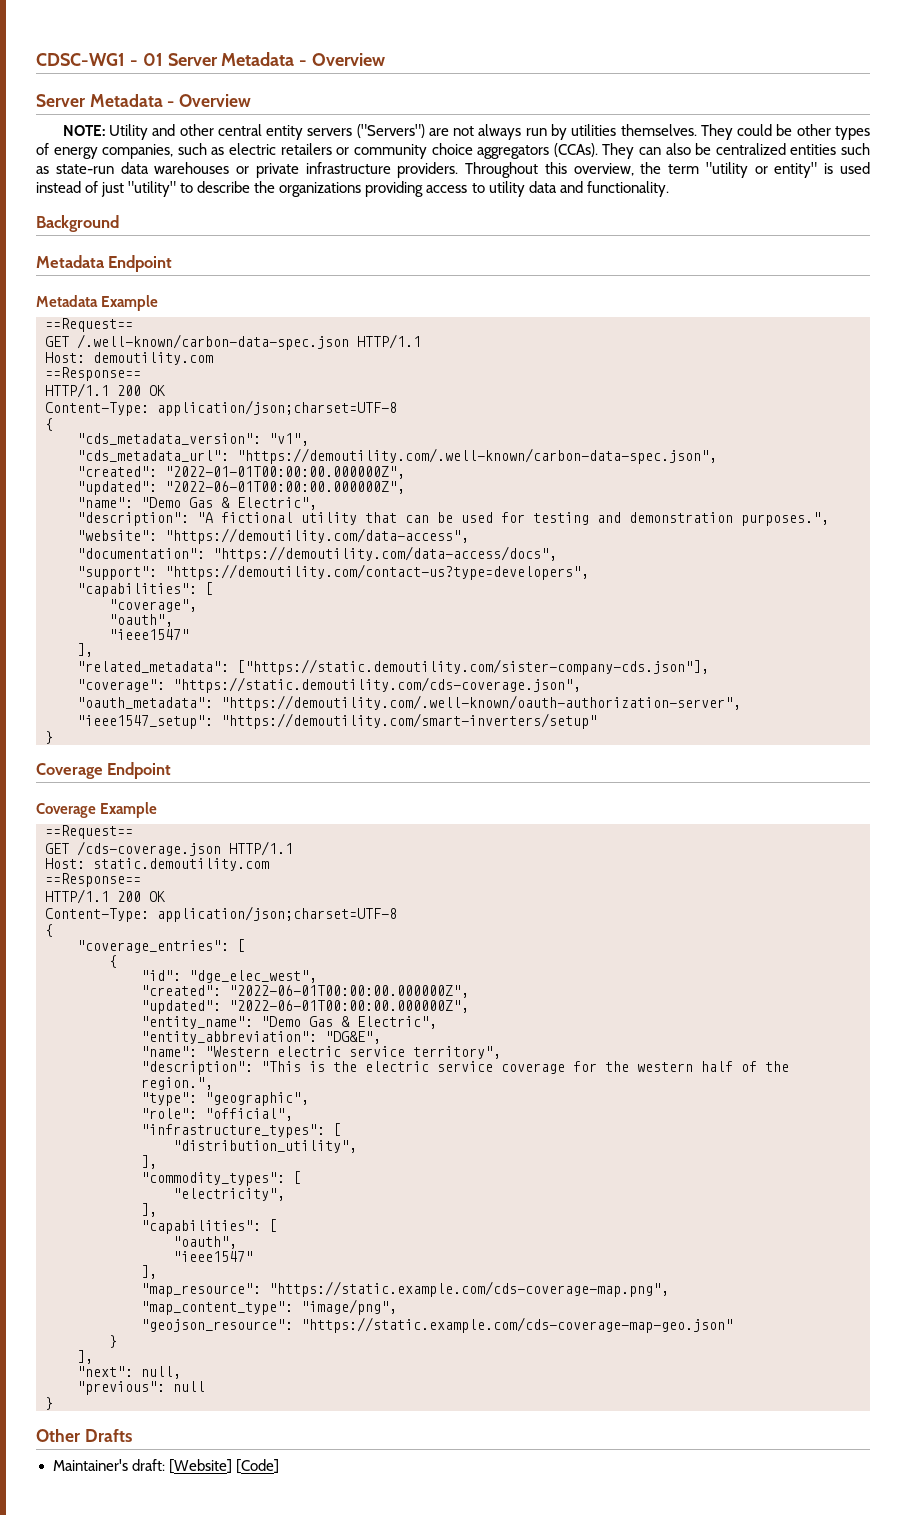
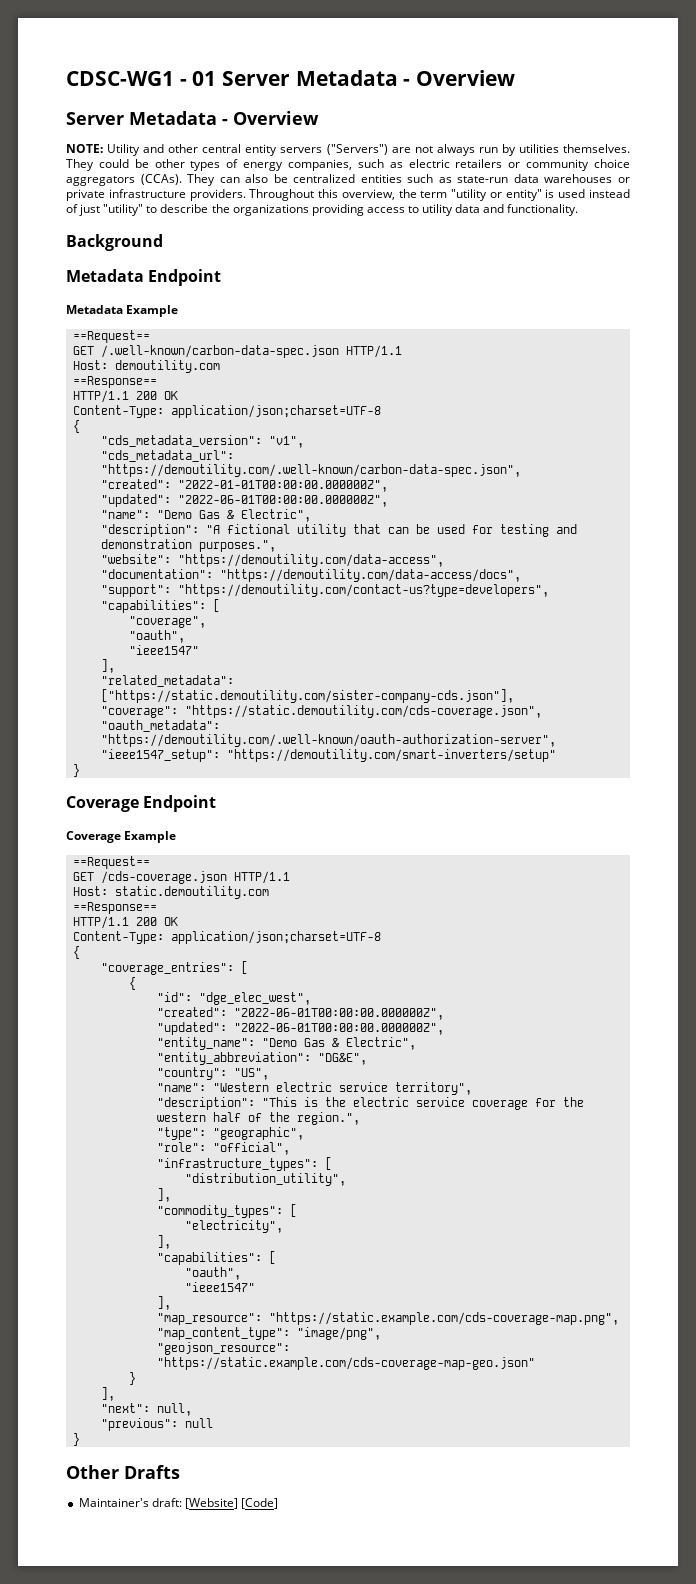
+ "country": "US",

